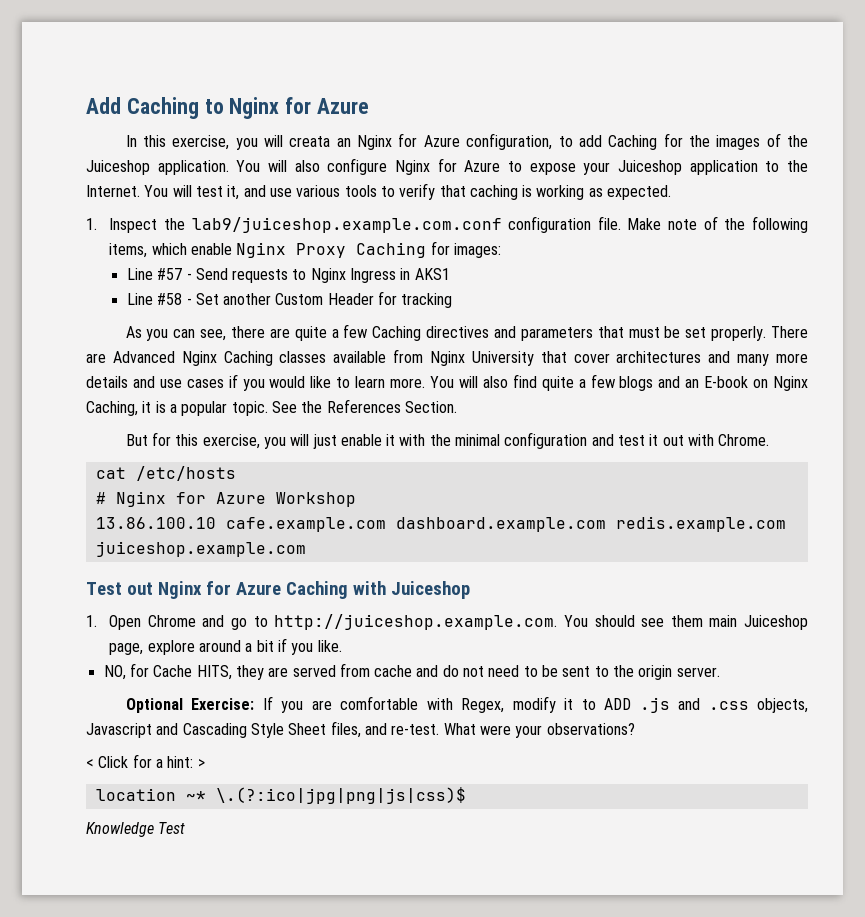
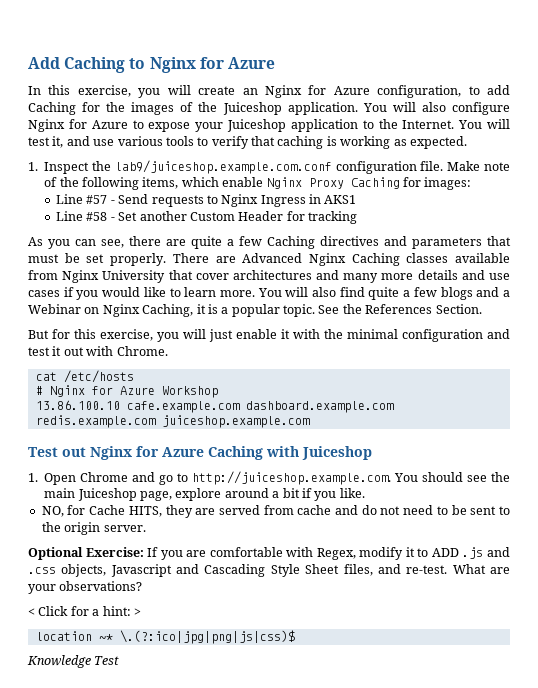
- In this exercise, you will creata an Nginx for Azure configuration, to add Caching for the images of the Juiceshop application.
+ In this exercise, you will create an Nginx for Azure configuration, to add Caching for the images of the Juiceshop application.
- You will also find quite a few blogs and an E-book on Nginx Caching, it is a popular topic.
+ You will also find quite a few blogs and a Webinar on Nginx Caching, it is a popular topic.
- 1. Open Chrome and go to http://juiceshop.example.com. You should see them main Juiceshop page, explore around a bit if you like.
+ 1. Open Chrome and go to http://juiceshop.example.com. You should see the main Juiceshop page, explore around a bit if you like.
- What were your observations?
+ What are your observations?

